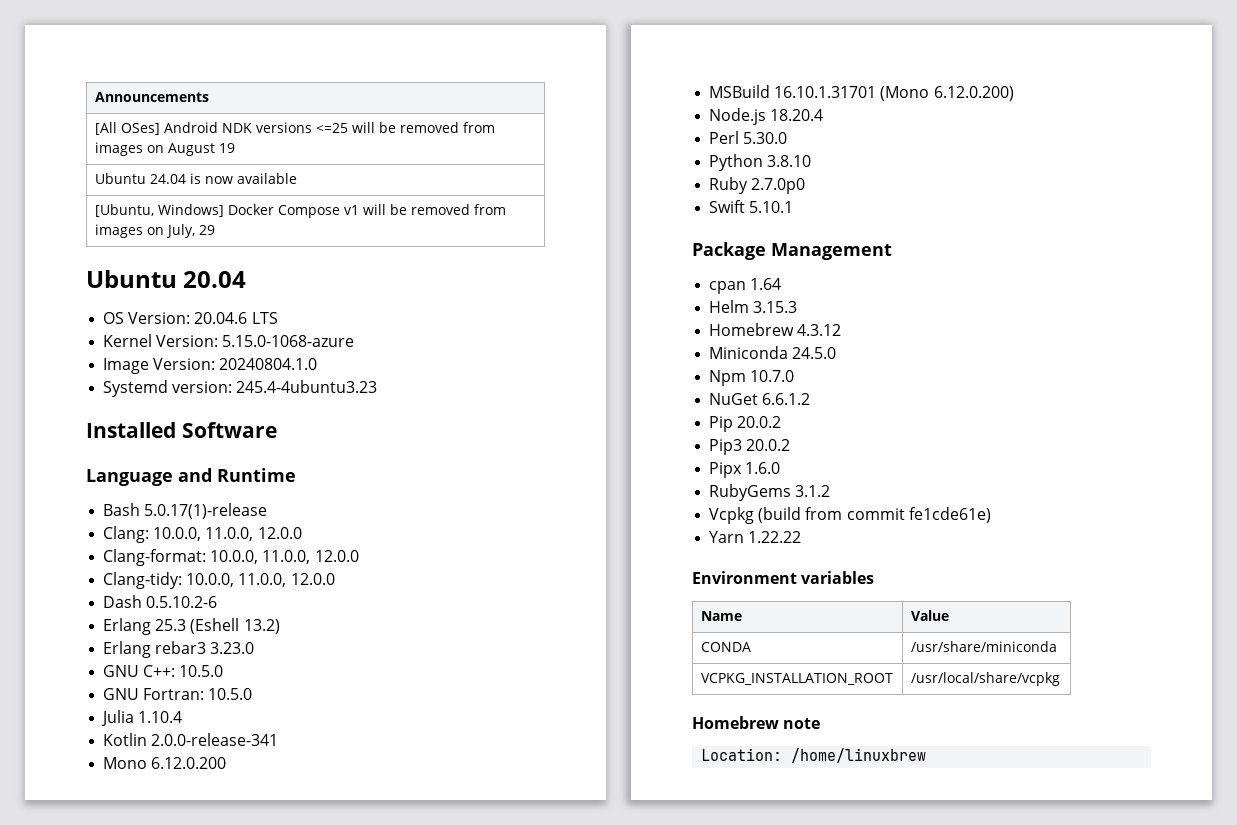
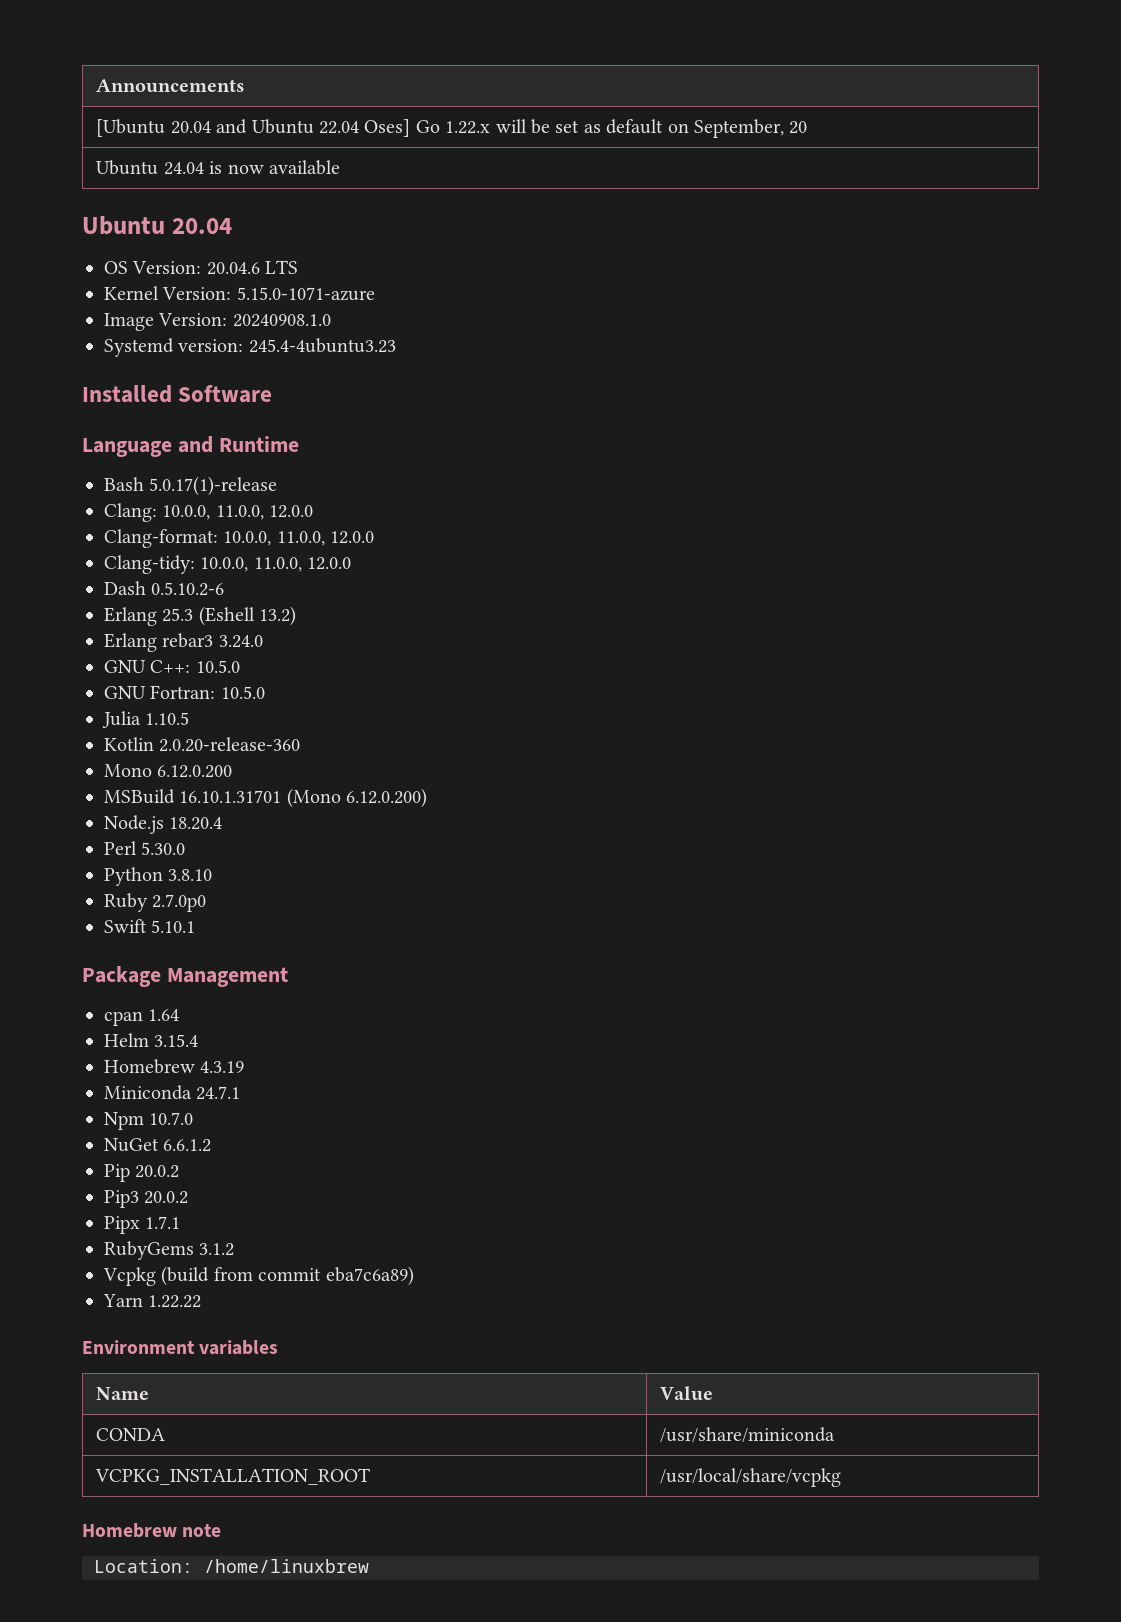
- [All OSes] Android NDK versions <=25 will be removed from images on August 19
+ [Ubuntu 20.04 and Ubuntu 22.04 Oses] Go 1.22.x will be set as default on September, 20
- [Ubuntu, Windows] Docker Compose v1 will be removed from images on July, 29
- Kernel Version: 5.15.0-1068-azure
+ Kernel Version: 5.15.0-1071-azure
- Image Version: 20240804.1.0
+ Image Version: 20240908.1.0
- Erlang rebar3 3.23.0
+ Erlang rebar3 3.24.0
- Julia 1.10.4
+ Julia 1.10.5
- Kotlin 2.0.0-release-341
+ Kotlin 2.0.20-release-360
- Helm 3.15.3
- Homebrew 4.3.12
+ Helm 3.15.4
+ Homebrew 4.3.19
- Miniconda 24.5.0
+ Miniconda 24.7.1
- Pipx 1.6.0
+ Pipx 1.7.1
- Vcpkg (build from commit fe1cde61e)
+ Vcpkg (build from commit eba7c6a89)

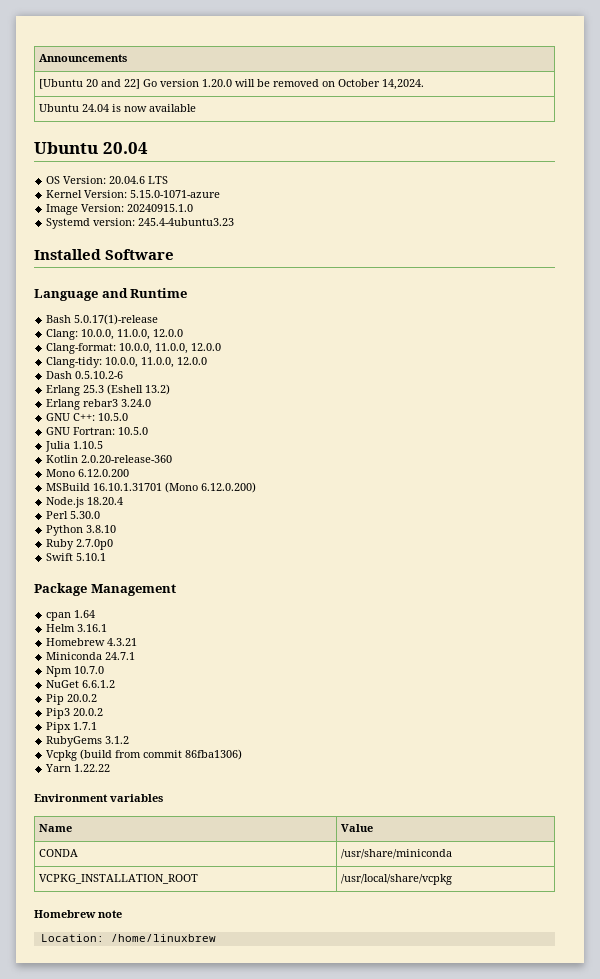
- [Ubuntu 20.04 and Ubuntu 22.04 Oses] Go 1.22.x will be set as default on September, 20
+ [Ubuntu 20 and 22] Go version 1.20.0 will be removed on October 14,2024.
- Image Version: 20240908.1.0
+ Image Version: 20240915.1.0
- Helm 3.15.4
- Homebrew 4.3.19
+ Helm 3.16.1
+ Homebrew 4.3.21
- Vcpkg (build from commit eba7c6a89)
+ Vcpkg (build from commit 86fba1306)

